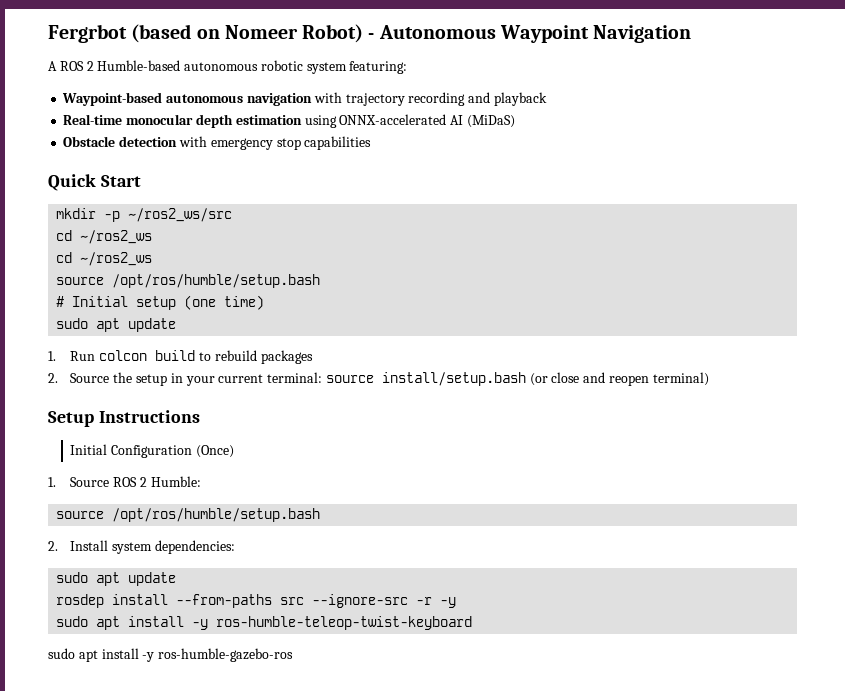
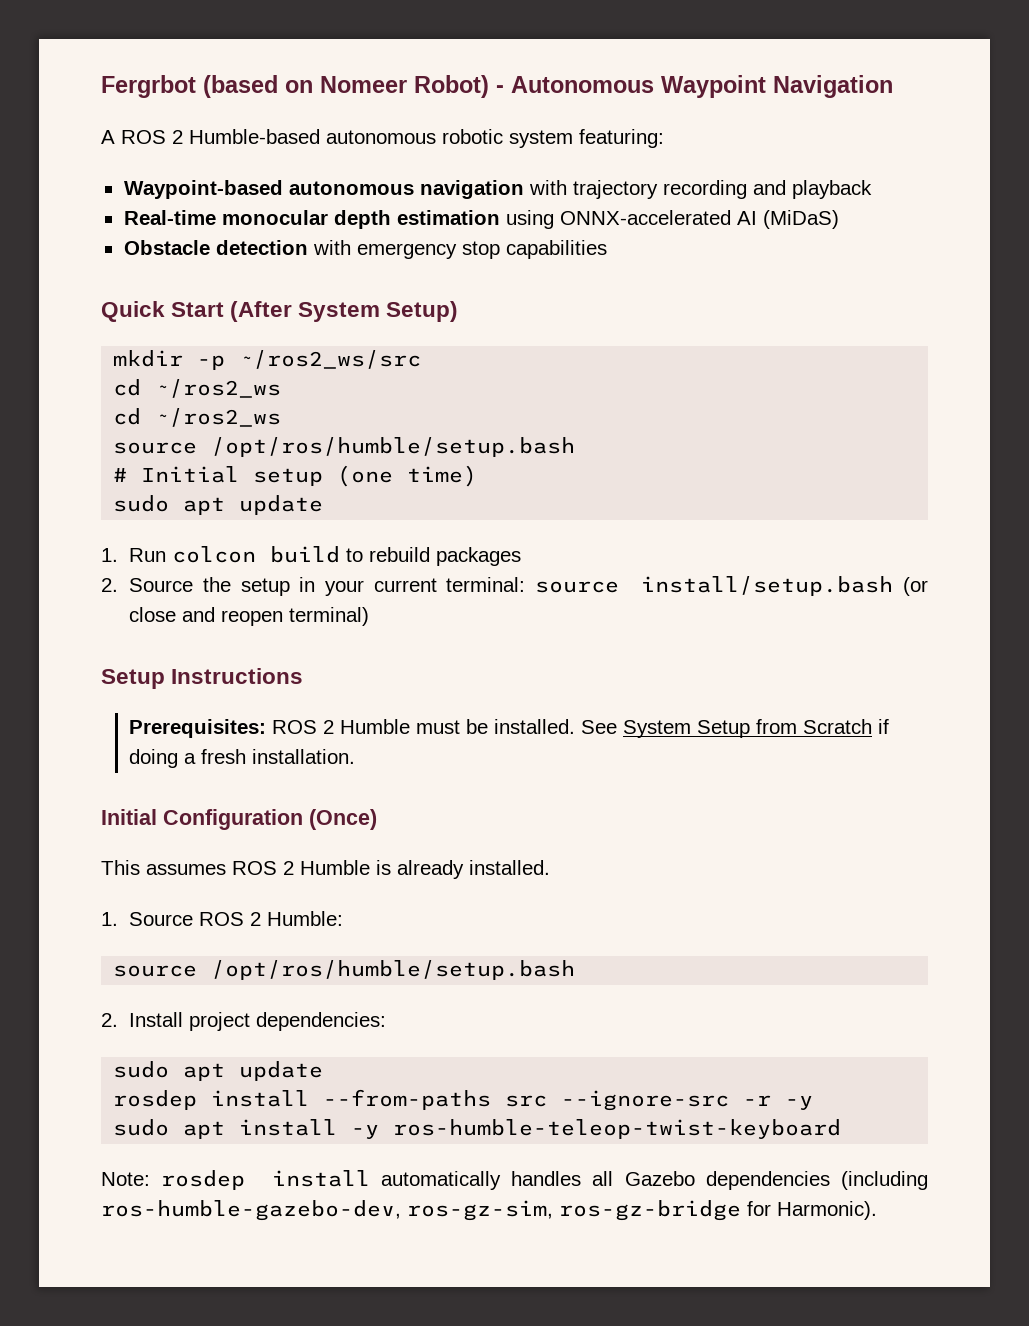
- Quick Start
+ Quick Start (After System Setup)
+ Prerequisites: ROS 2 Humble must be installed. See System Setup from Scratch if doing a fresh installation.
  Initial Configuration (Once)
+ This assumes ROS 2 Humble is already installed.
- 2. Install system dependencies:
+ 2. Install project dependencies:
- sudo apt install -y ros-humble-gazebo-ros
+ Note: rosdep install automatically handles all Gazebo dependencies (including ros-humble-gazebo-dev, ros-gz-sim, ros-gz-bridge for Harmonic).

